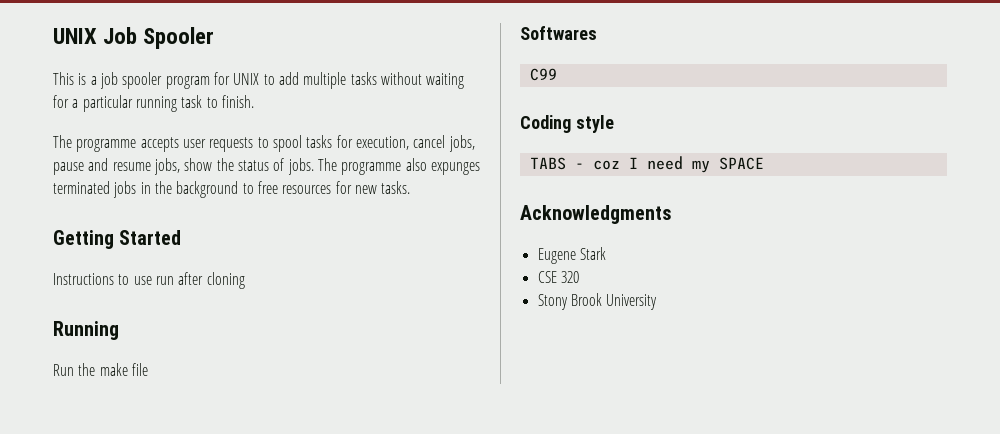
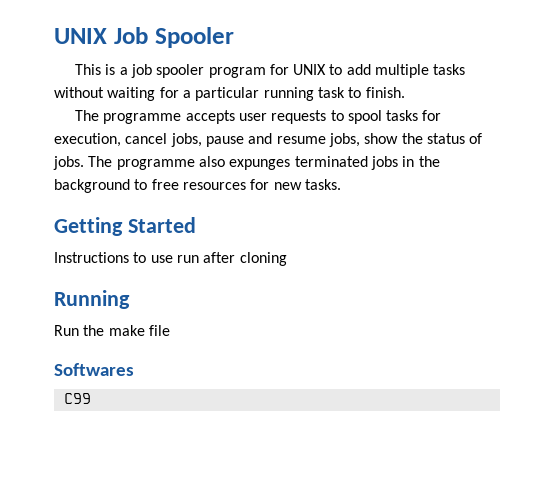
- Coding style
- TABS - coz I need my SPACE
- Acknowledgments
- Eugene Stark
- CSE 320
- Stony Brook University

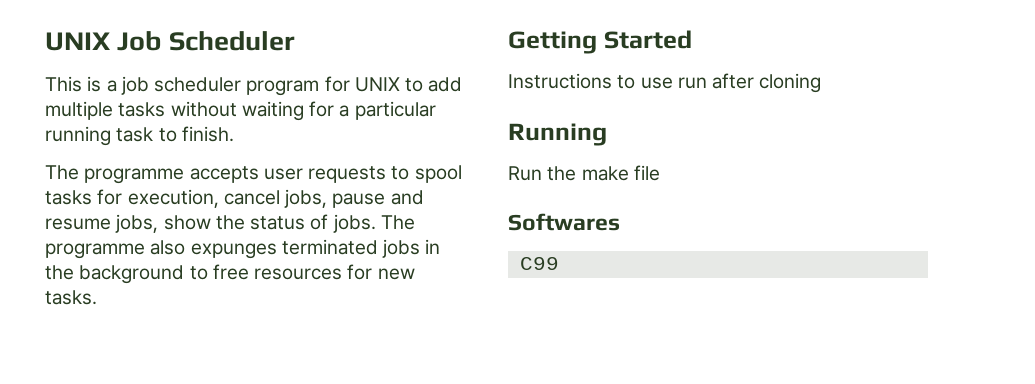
- UNIX Job Spooler
+ UNIX Job Scheduler
- This is a job spooler program for UNIX to add multiple tasks without waiting for a particular running task to finish.
+ This is a job scheduler program for UNIX to add multiple tasks without waiting for a particular running task to finish.

